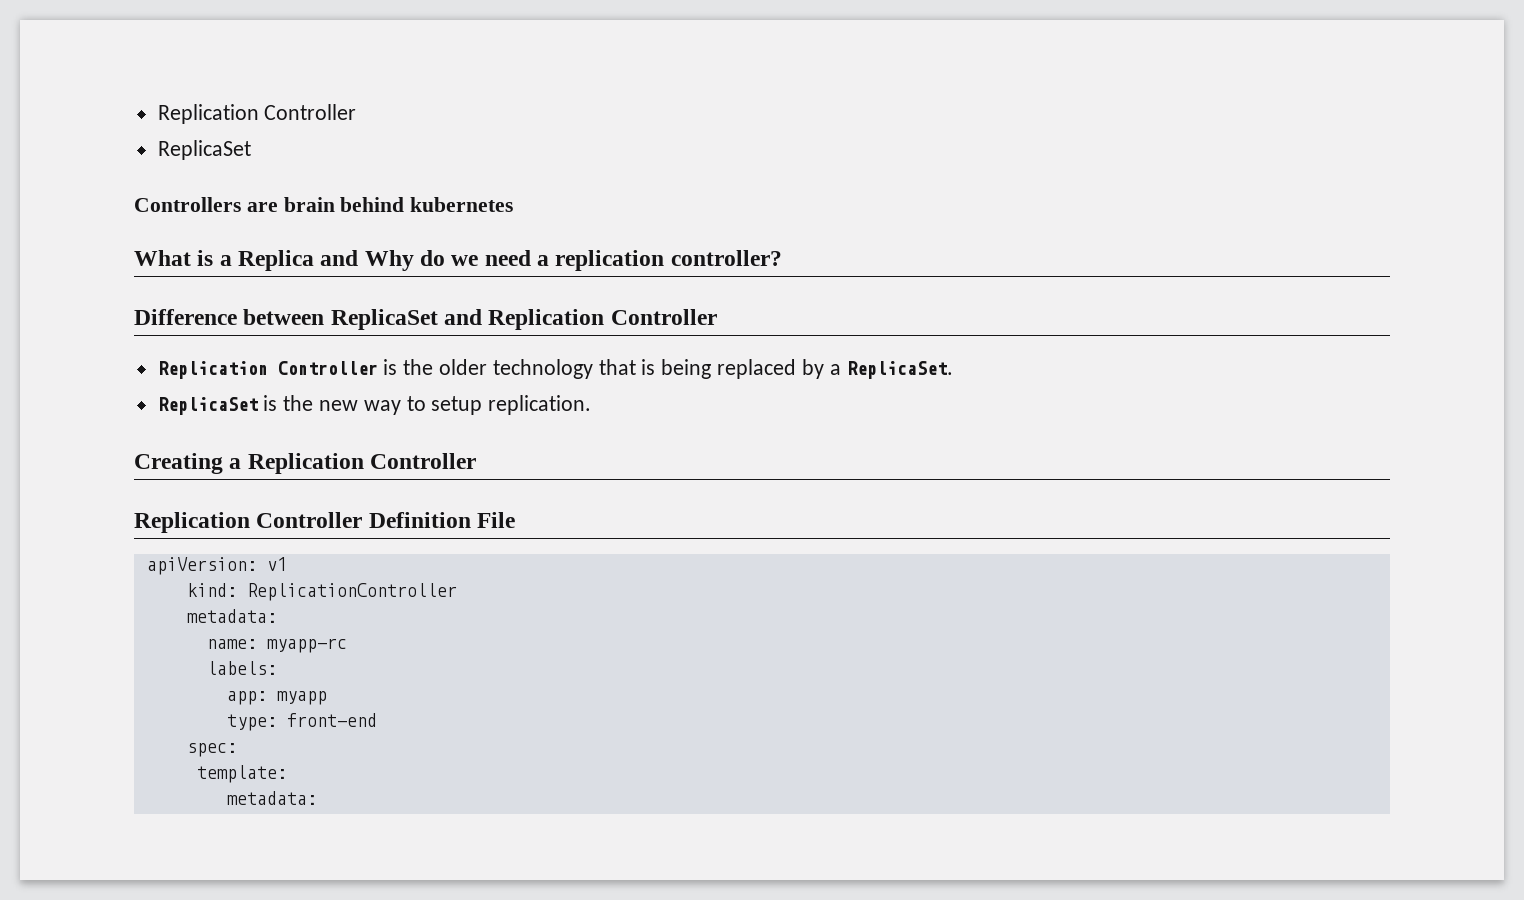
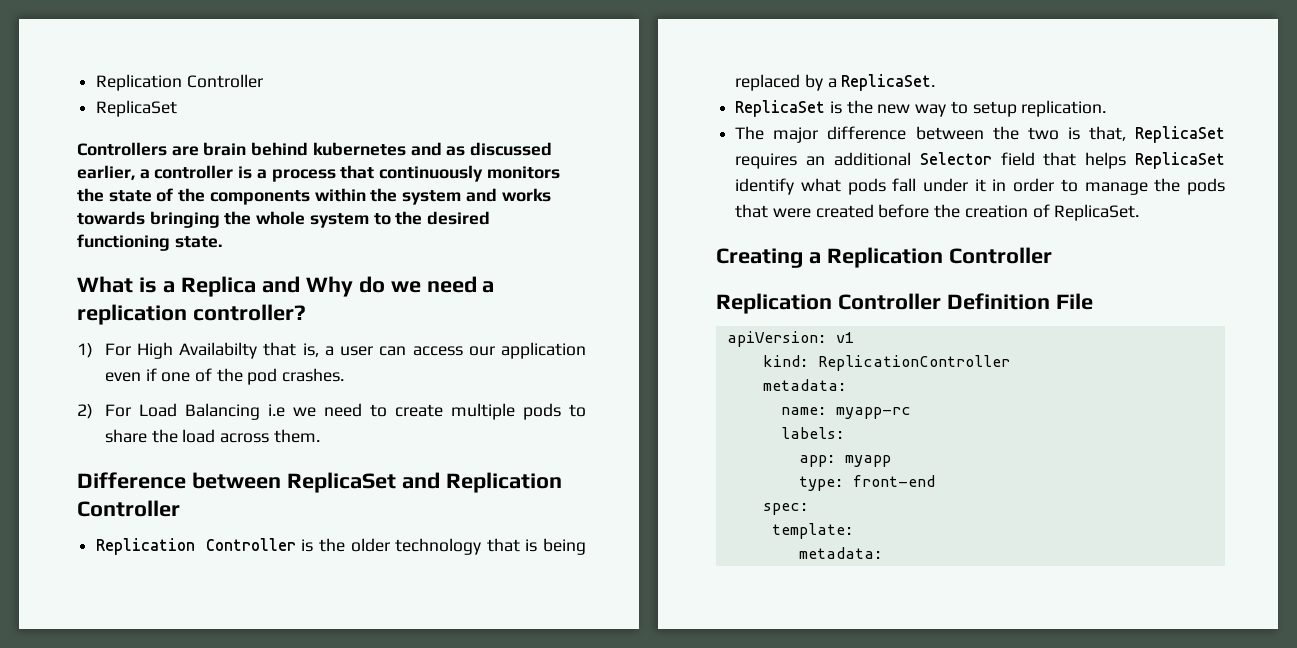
- Controllers are brain behind kubernetes
+ Controllers are brain behind kubernetes and as discussed earlier, a controller is a process that continuously monitors the state of the components within the system and works towards bringing the whole system to the desired functioning state.
+ 1) For High Availabilty that is, a user can access our application even if one of the pod crashes.
+ 2) For Load Balancing i.e we need to create multiple pods to share the load across them.
+ The major difference between the two is that, ReplicaSet requires an additional Selector field that helps ReplicaSet identify what pods fall under it in order to manage the pods that were created before the creation of ReplicaSet.

